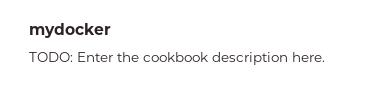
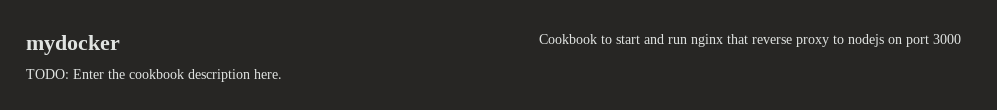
+ Cookbook to start and run nginx that reverse proxy to nodejs on port 3000

